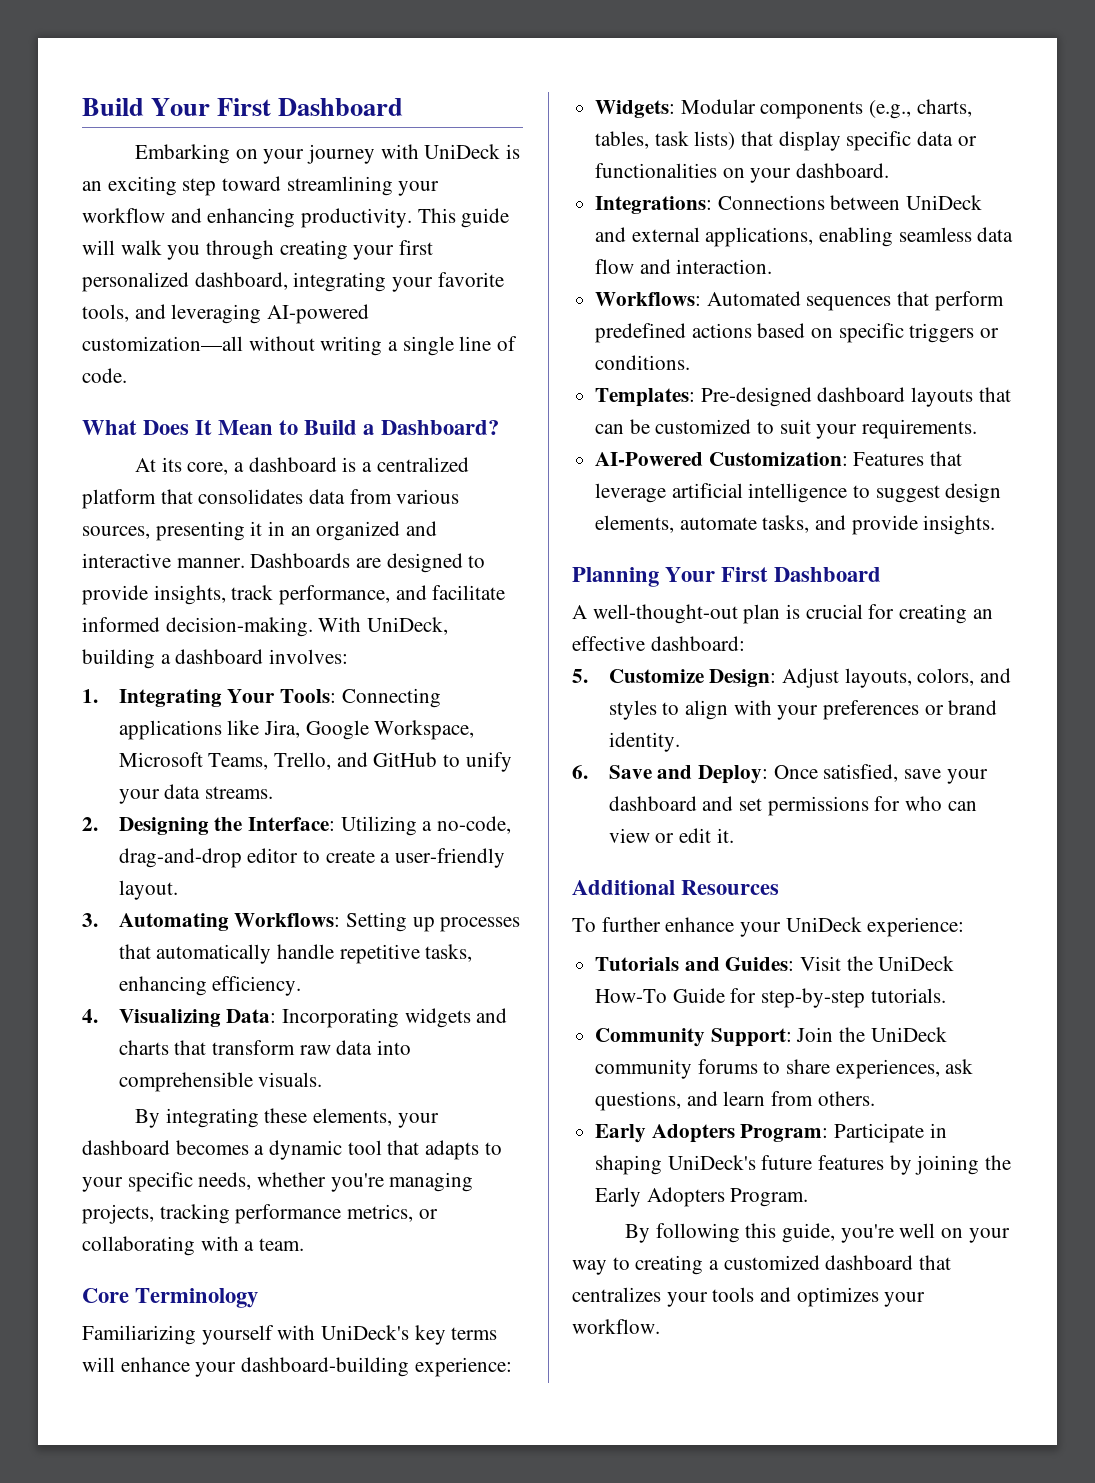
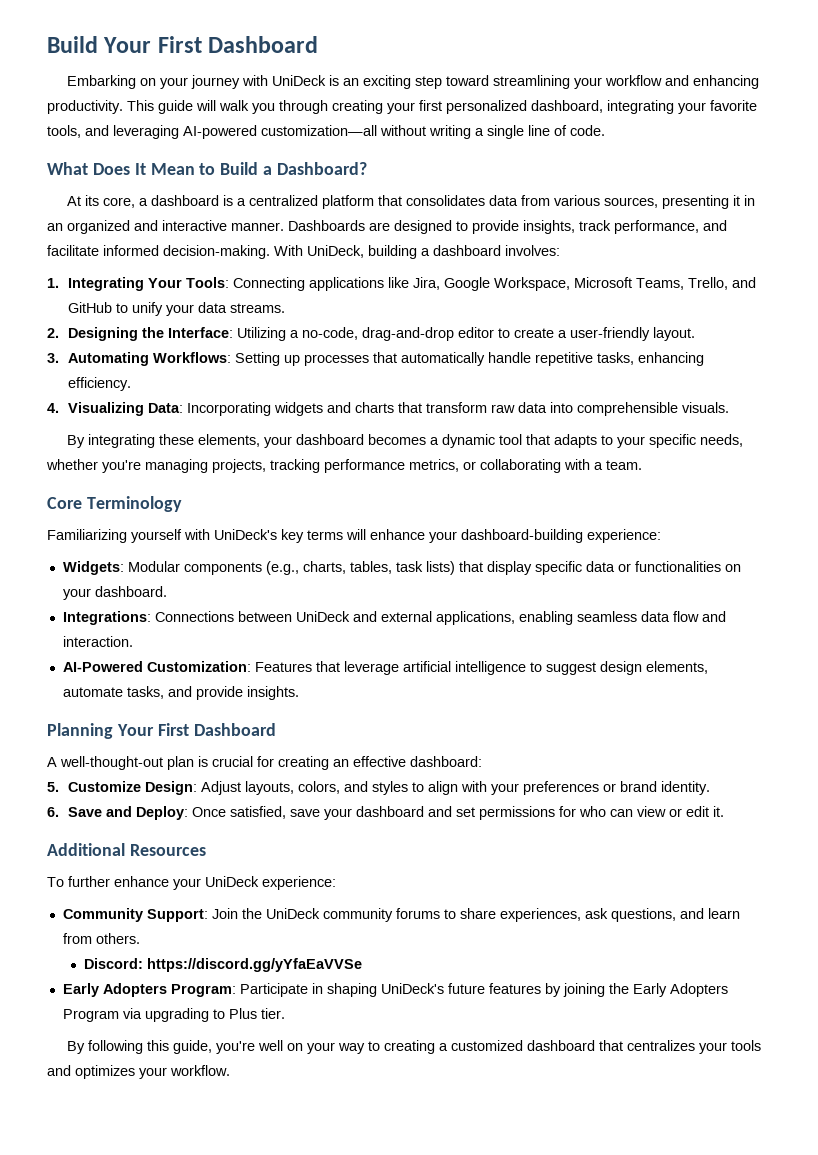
- Workflows: Automated sequences that perform predefined actions based on specific triggers or conditions.
- Templates: Pre-designed dashboard layouts that can be customized to suit your requirements.
- Tutorials and Guides: Visit the UniDeck How-To Guide for step-by-step tutorials.
+ Discord: https://discord.gg/yYfaEaVVSe
- Early Adopters Program: Participate in shaping UniDeck's future features by joining the Early Adopters Program.
+ Early Adopters Program: Participate in shaping UniDeck's future features by joining the Early Adopters Program via upgrading to Plus tier.

